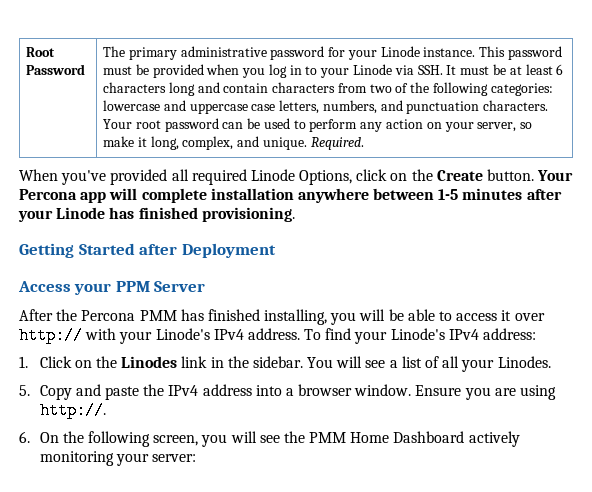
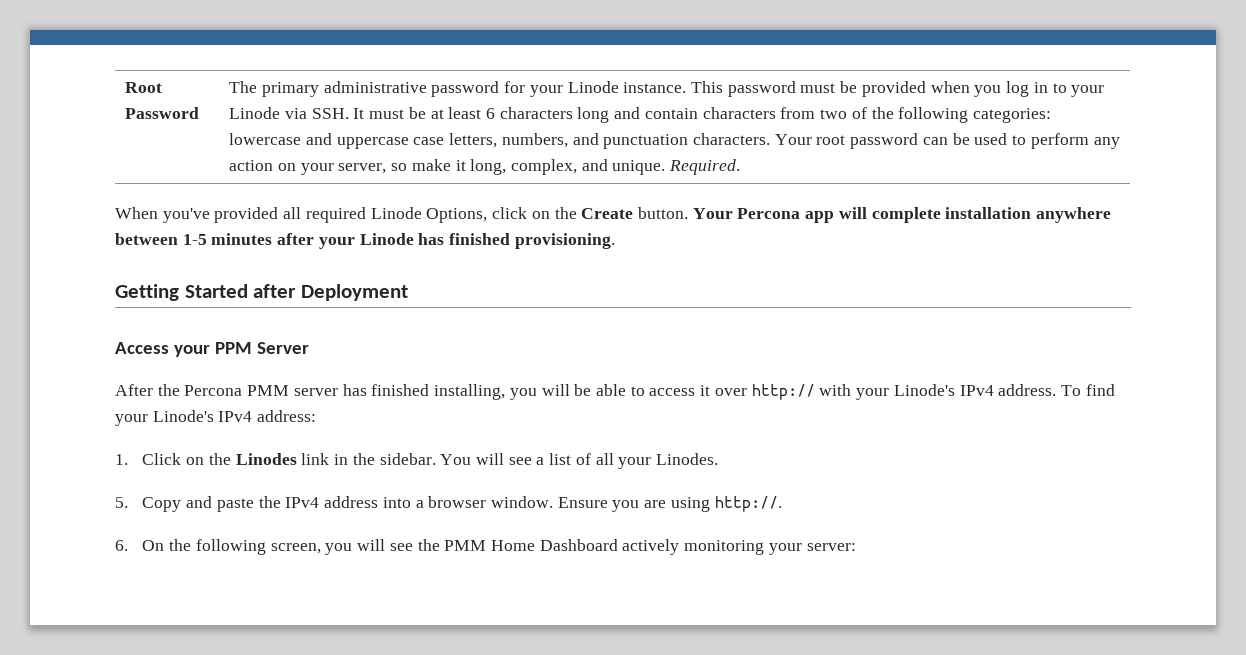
- After the Percona PMM has finished installing, you will be able to access it over http:// with your Linode's IPv4 address.
+ After the Percona PMM server has finished installing, you will be able to access it over http:// with your Linode's IPv4 address.

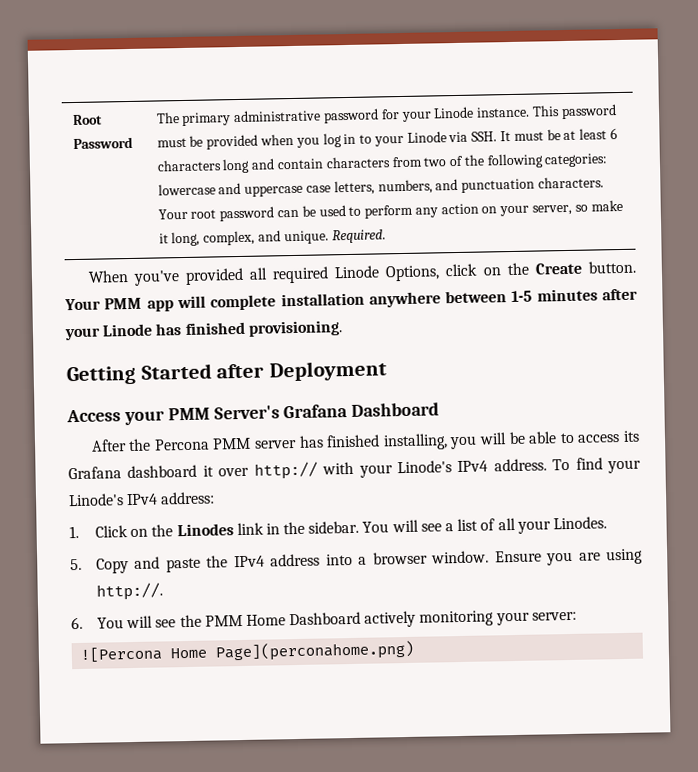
- Your Percona app will complete installation anywhere between 1-5 minutes after your Linode has finished provisioning.
+ Your PMM app will complete installation anywhere between 1-5 minutes after your Linode has finished provisioning.
- Access your PPM Server
+ Access your PMM Server's Grafana Dashboard
- After the Percona PMM server has finished installing, you will be able to access it over http:// with your Linode's IPv4 address.
+ After the Percona PMM server has finished installing, you will be able to access its Grafana dashboard it over http:// with your Linode's IPv4 address.
- 6. On the following screen, you will see the PMM Home Dashboard actively monitoring your server:
+ 6. You will see the PMM Home Dashboard actively monitoring your server:
+ ![Percona Home Page](perconahome.png)

